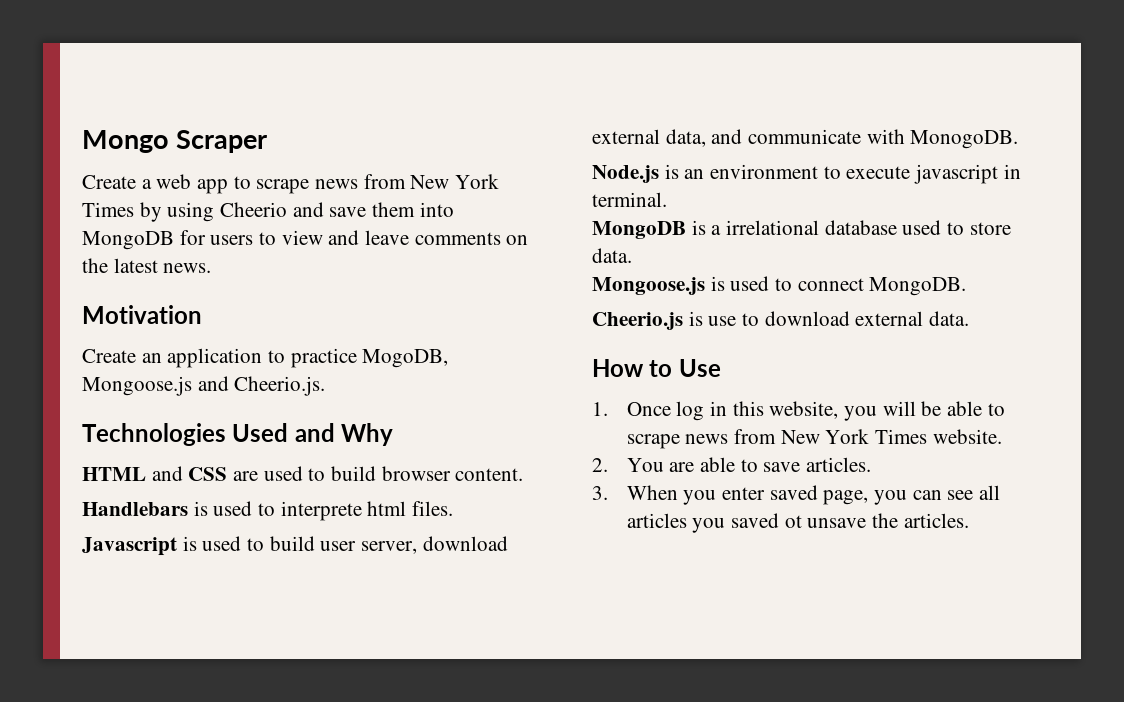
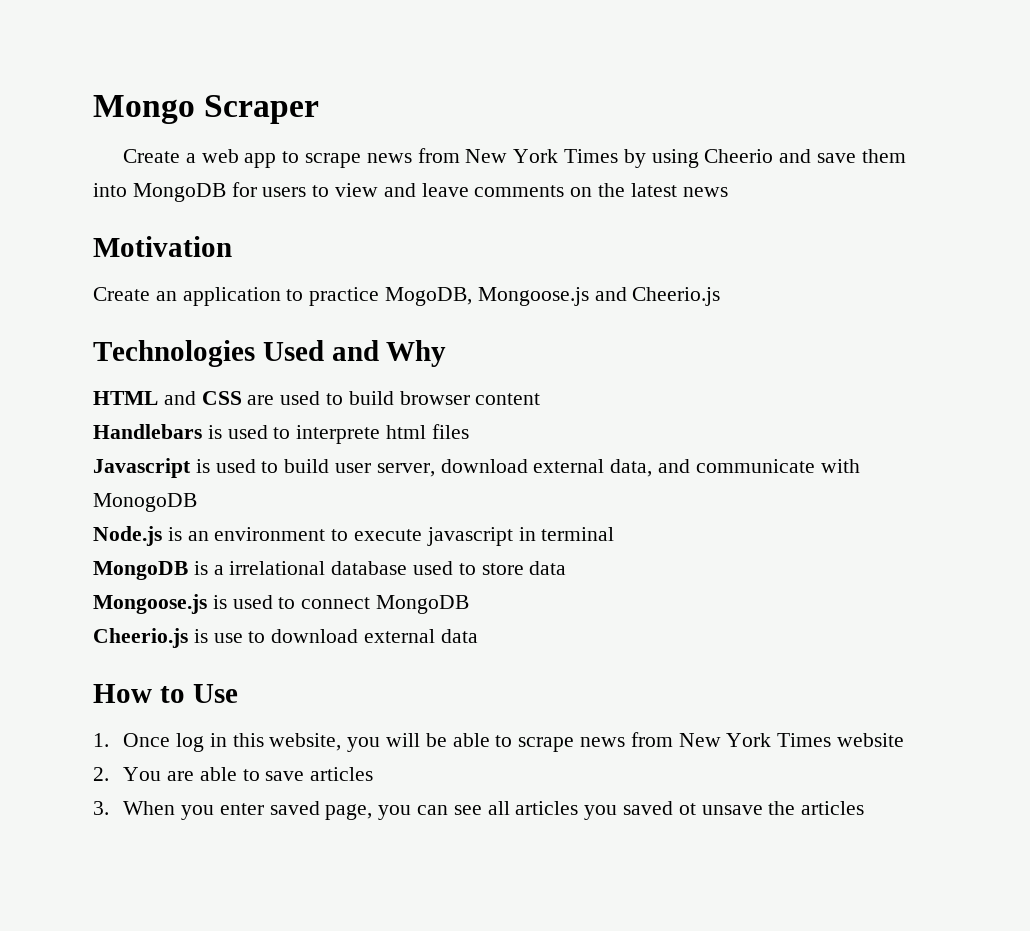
- Create a web app to scrape news from New York Times by using Cheerio and save them into MongoDB for users to view and leave comments on the latest news.
+ Create a web app to scrape news from New York Times by using Cheerio and save them into MongoDB for users to view and leave comments on the latest news
- Create an application to practice MogoDB, Mongoose.js and Cheerio.js.
+ Create an application to practice MogoDB, Mongoose.js and Cheerio.js
- HTML and CSS are used to build browser content.
+ HTML and CSS are used to build browser content
- Handlebars is used to interprete html files.
+ Handlebars is used to interprete html files
- Javascript is used to build user server, download external data, and communicate with MonogoDB.
+ Javascript is used to build user server, download external data, and communicate with MonogoDB
- Node.js is an environment to execute javascript in terminal.
+ Node.js is an environment to execute javascript in terminal
- MongoDB is a irrelational database used to store data.
+ MongoDB is a irrelational database used to store data
- Mongoose.js is used to connect MongoDB.
+ Mongoose.js is used to connect MongoDB
- Cheerio.js is use to download external data.
+ Cheerio.js is use to download external data
- 1. Once log in this website, you will be able to scrape news from New York Times website.
+ 1. Once log in this website, you will be able to scrape news from New York Times website
- 2. You are able to save articles.
+ 2. You are able to save articles
- 3. When you enter saved page, you can see all articles you saved ot unsave the articles.
+ 3. When you enter saved page, you can see all articles you saved ot unsave the articles

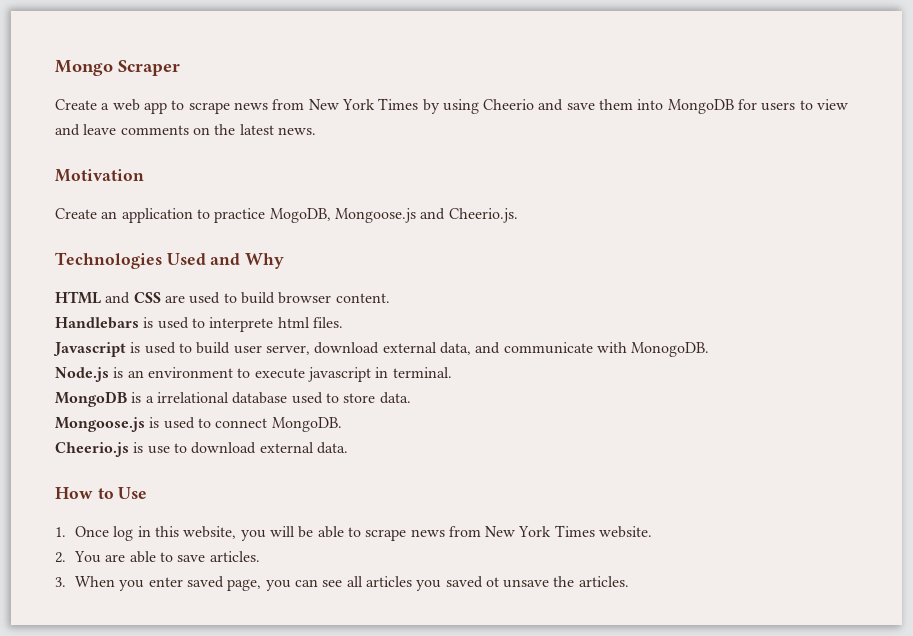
- Create a web app to scrape news from New York Times by using Cheerio and save them into MongoDB for users to view and leave comments on the latest news
+ Create a web app to scrape news from New York Times by using Cheerio and save them into MongoDB for users to view and leave comments on the latest news.
- Create an application to practice MogoDB, Mongoose.js and Cheerio.js
+ Create an application to practice MogoDB, Mongoose.js and Cheerio.js.
- HTML and CSS are used to build browser content
+ HTML and CSS are used to build browser content.
- Handlebars is used to interprete html files
+ Handlebars is used to interprete html files.
- Javascript is used to build user server, download external data, and communicate with MonogoDB
+ Javascript is used to build user server, download external data, and communicate with MonogoDB.
- Node.js is an environment to execute javascript in terminal
+ Node.js is an environment to execute javascript in terminal.
- MongoDB is a irrelational database used to store data
+ MongoDB is a irrelational database used to store data.
- Mongoose.js is used to connect MongoDB
+ Mongoose.js is used to connect MongoDB.
- Cheerio.js is use to download external data
+ Cheerio.js is use to download external data.
- 1. Once log in this website, you will be able to scrape news from New York Times website
+ 1. Once log in this website, you will be able to scrape news from New York Times website.
- 2. You are able to save articles
+ 2. You are able to save articles.
- 3. When you enter saved page, you can see all articles you saved ot unsave the articles
+ 3. When you enter saved page, you can see all articles you saved ot unsave the articles.

